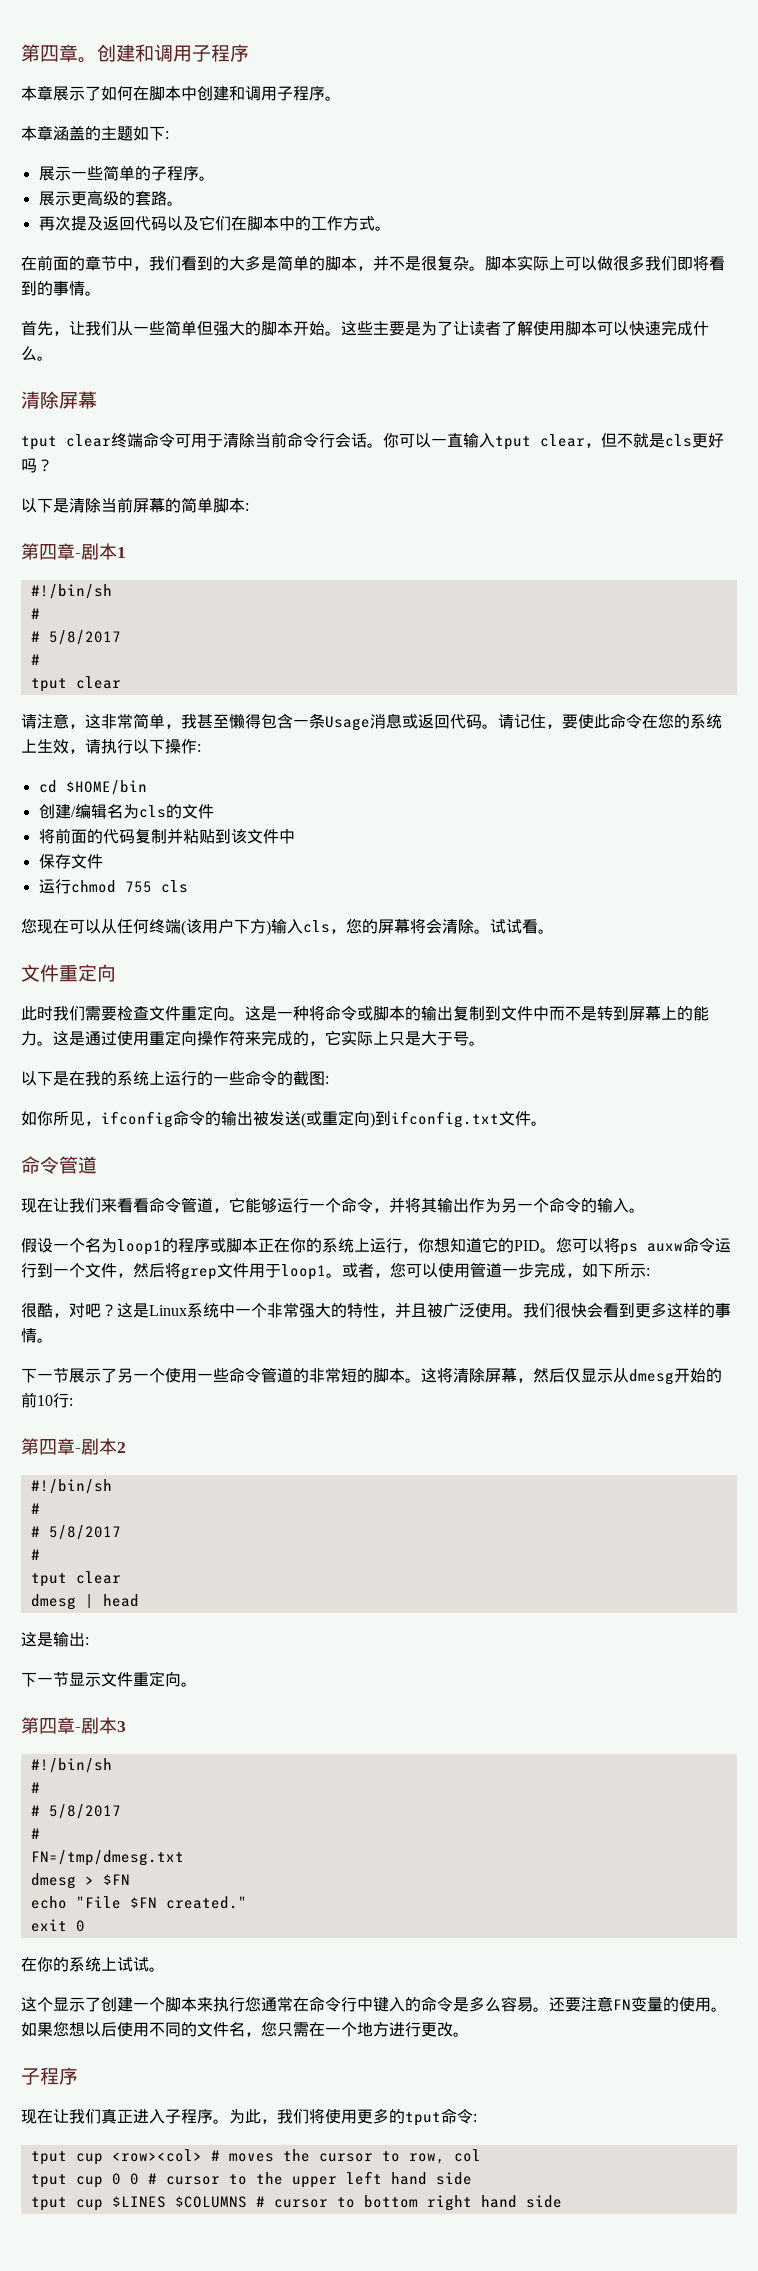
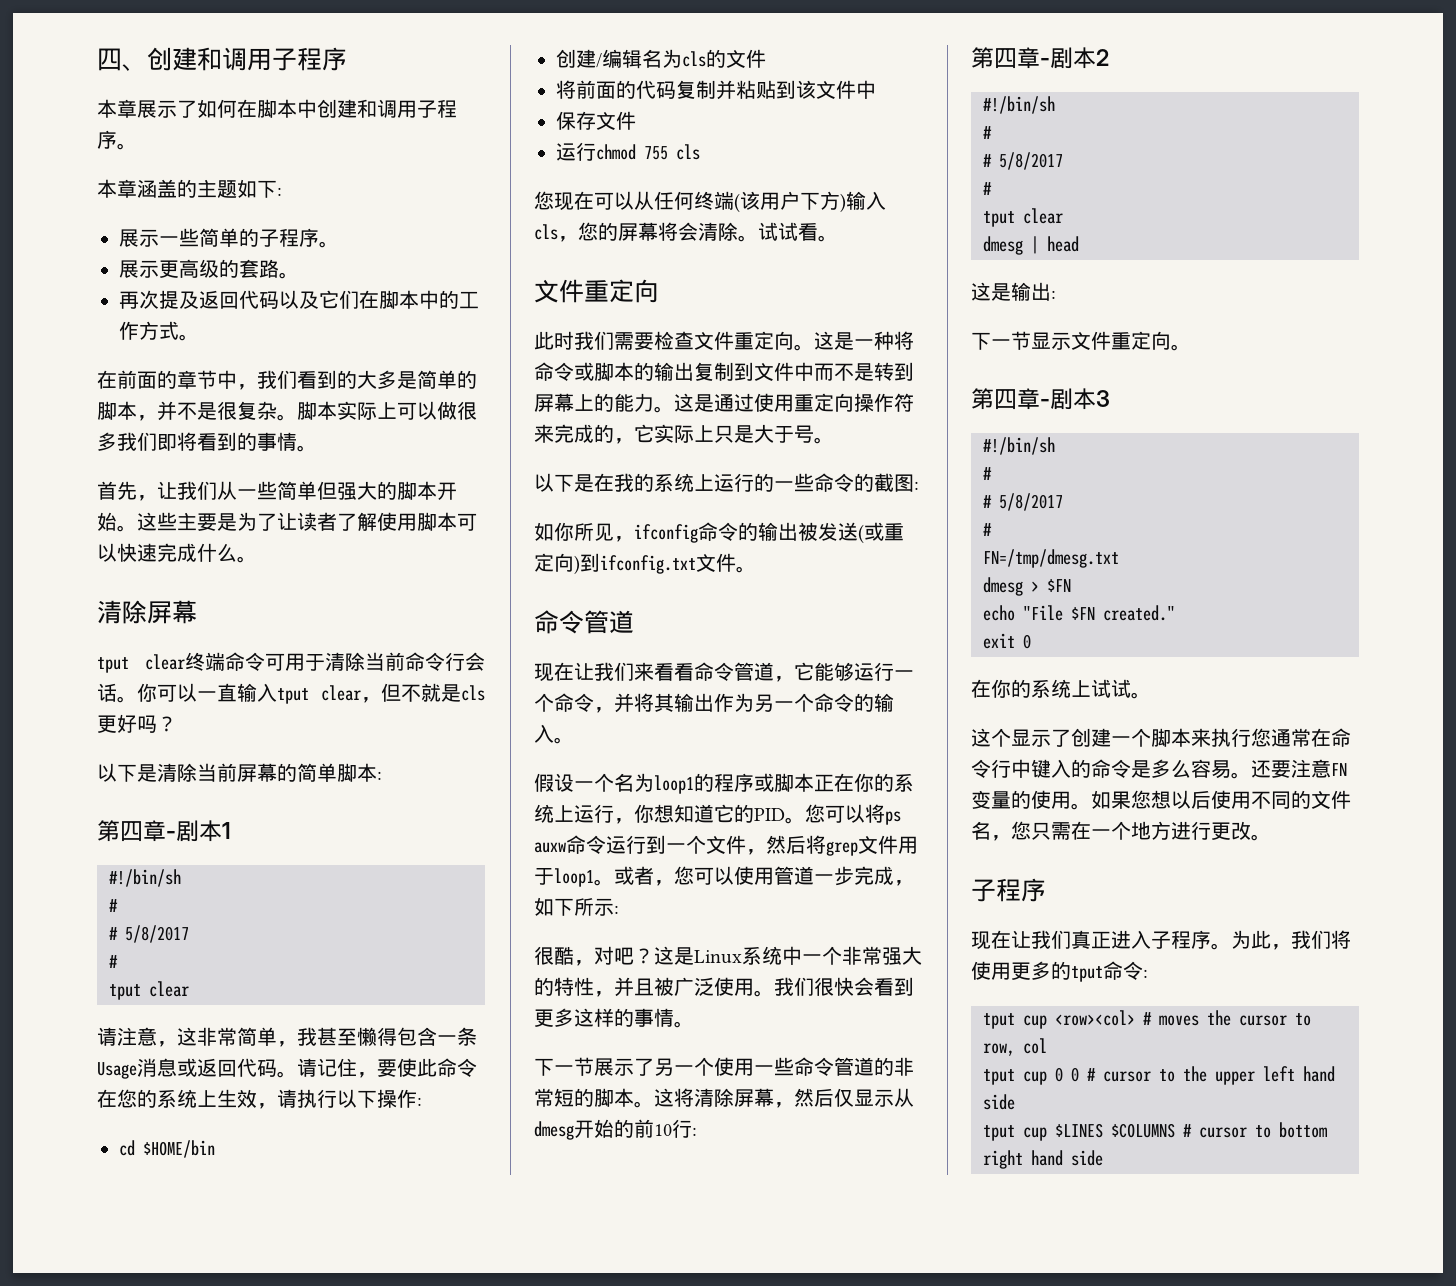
- 第四章。创建和调用子程序
+ 四、创建和调用子程序

